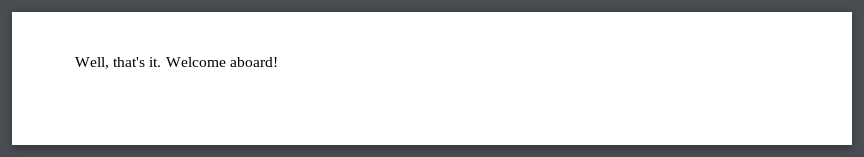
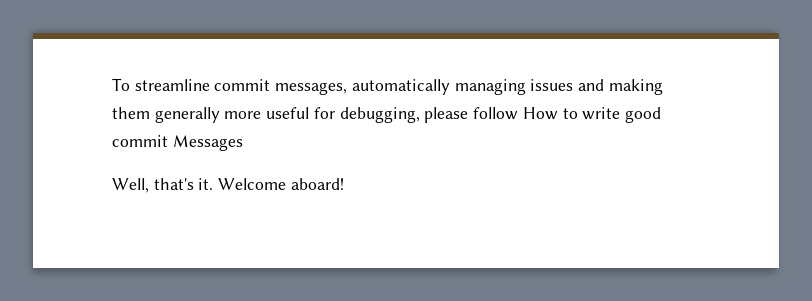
+ To streamline commit messages, automatically managing issues and making them generally more useful for debugging, please follow How to write good commit Messages

